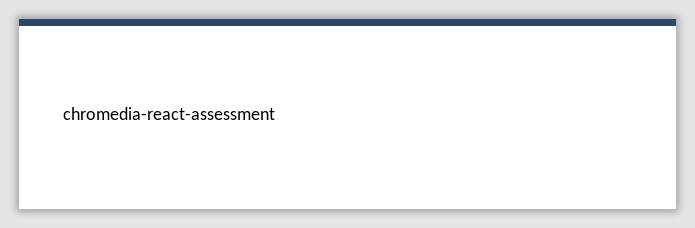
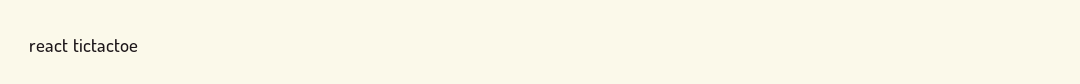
- chromedia-react-assessment
+ react tictactoe

